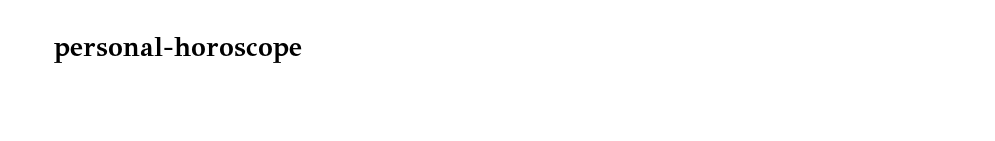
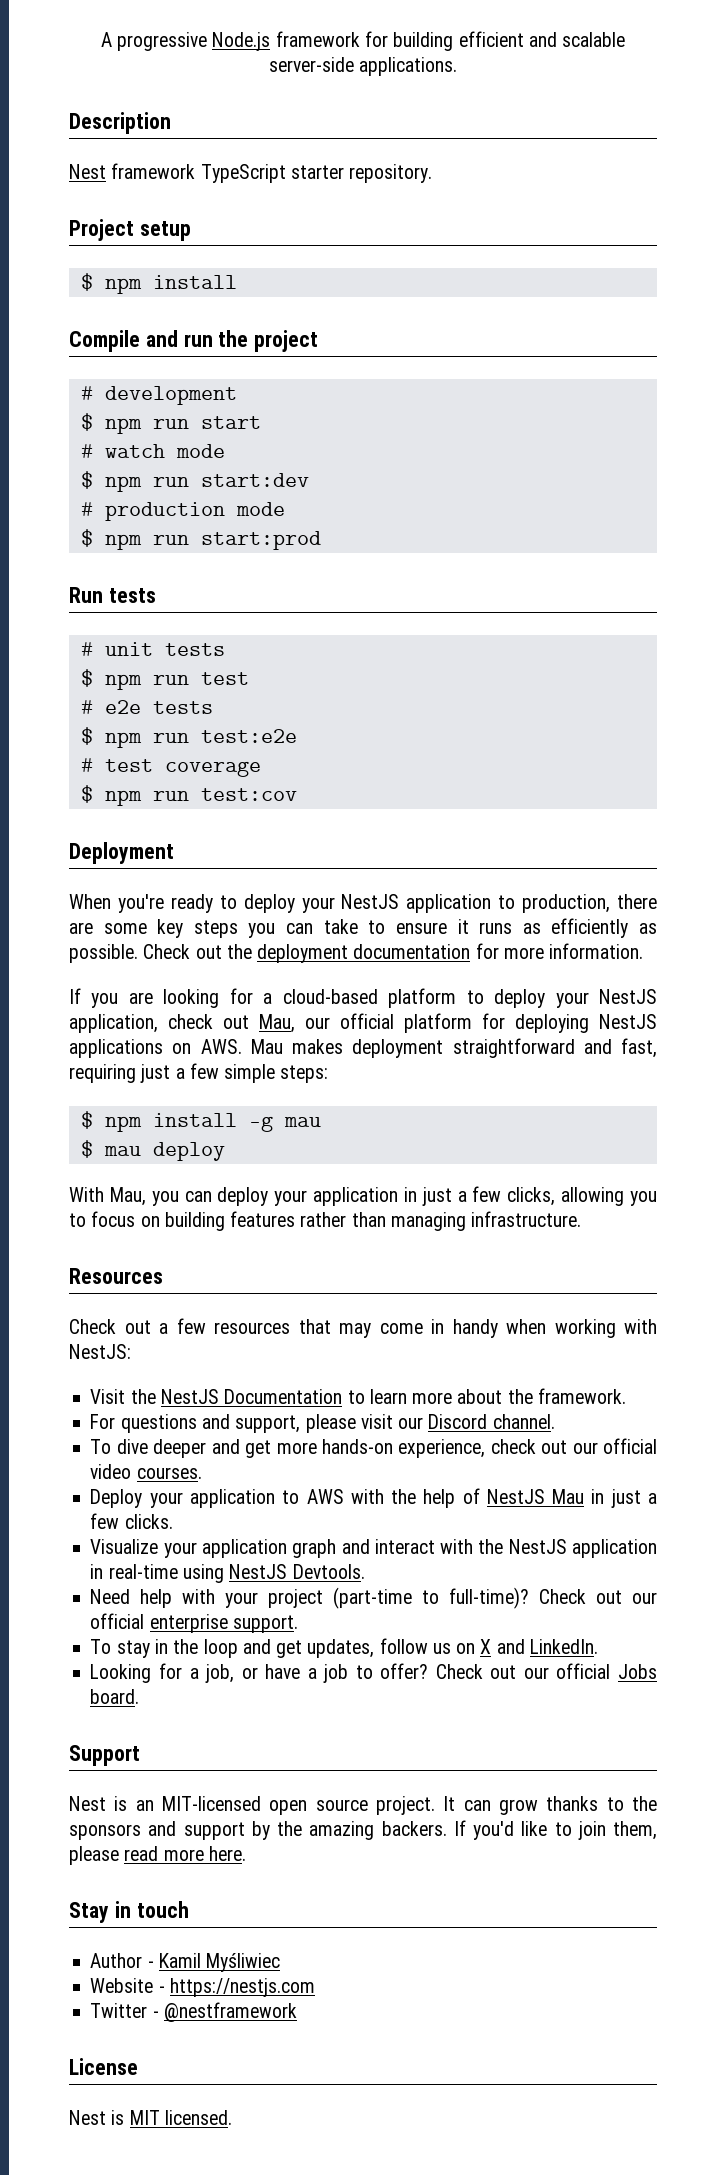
- personal-horoscope
+ A progressive Node.js framework for building efficient and scalable server-side applications.
+ Description
+ Nest framework TypeScript starter repository.
+ Project setup
+ $ npm install
+ Compile and run the project
+ # development
+ $ npm run start
+ # watch mode
+ $ npm run start:dev
+ # production mode
+ $ npm run start:prod
+ Run tests
+ # unit tests
+ $ npm run test
+ # e2e tests
+ $ npm run test:e2e
+ # test coverage
+ $ npm run test:cov
+ Deployment
+ When you're ready to deploy your NestJS application to production, there are some key steps you can take to ensure it runs as efficiently as possible. Check out the deployment documentation for more information.
+ If you are looking for a cloud-based platform to deploy your NestJS application, check out Mau, our official platform for deploying NestJS applications on AWS. Mau makes deployment straightforward and fast, requiring just a few simple steps:
+ $ npm install -g mau
+ $ mau deploy
+ With Mau, you can deploy your application in just a few clicks, allowing you to focus on building features rather than managing infrastructure.
+ Resources
+ Check out a few resources that may come in handy when working with NestJS:
+ Visit the NestJS Documentation to learn more about the framework.
+ For questions and support, please visit our Discord channel.
+ To dive deeper and get more hands-on experience, check out our official video courses.
+ Deploy your application to AWS with the help of NestJS Mau in just a few clicks.
+ Visualize your application graph and interact with the NestJS application in real-time using NestJS Devtools.
+ Need help with your project (part-time to full-time)? Check out our official enterprise support.
+ To stay in the loop and get updates, follow us on X and LinkedIn.
+ Looking for a job, or have a job to offer? Check out our official Jobs board.
+ Support
+ Nest is an MIT-licensed open source project. It can grow thanks to the sponsors and support by the amazing backers. If you'd like to join them, please read more here.
+ Stay in touch
+ Author - Kamil Myśliwiec
+ Website - https://nestjs.com
+ Twitter - @nestframework
+ License
+ Nest is MIT licensed.

